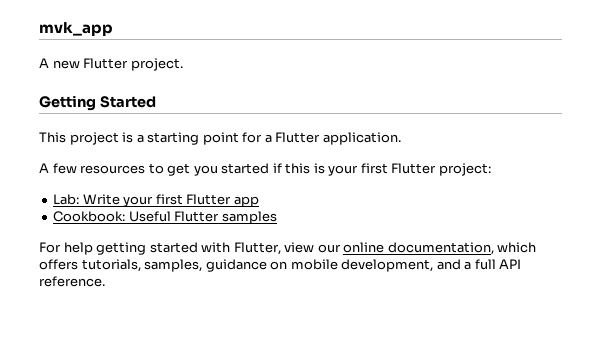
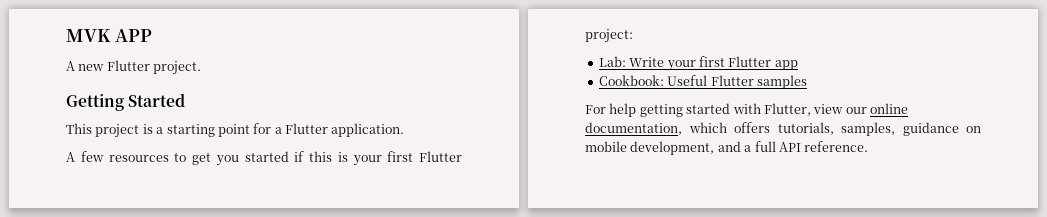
- mvk_app
+ MVK APP

